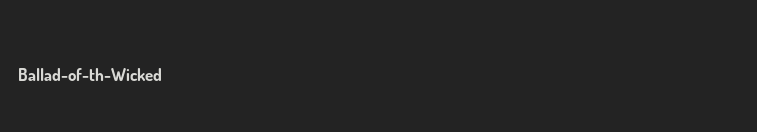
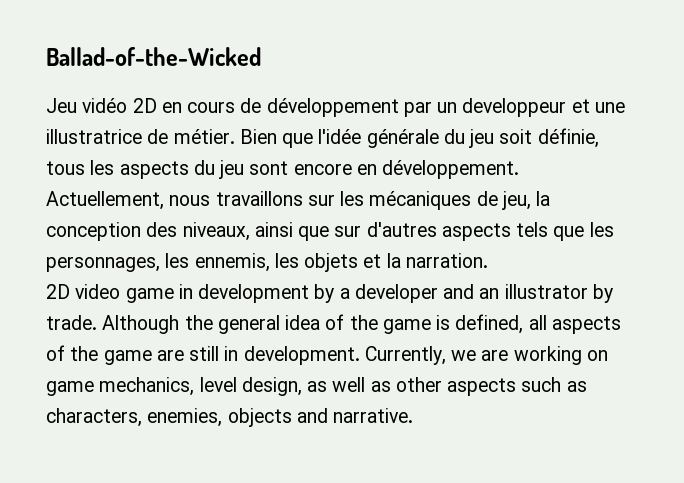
- Ballad-of-th-Wicked
+ Ballad-of-the-Wicked
+ Jeu vidéo 2D en cours de développement par un developpeur et une illustratrice de métier. Bien que l'idée générale du jeu soit définie, tous les aspects du jeu sont encore en développement. Actuellement, nous travaillons sur les mécaniques de jeu, la conception des niveaux, ainsi que sur d'autres aspects tels que les personnages, les ennemis, les objets et la narration.
+ 2D video game in development by a developer and an illustrator by trade. Although the general idea of the game is defined, all aspects of the game are still in development. Currently, we are working on game mechanics, level design, as well as other aspects such as characters, enemies, objects and narrative.

